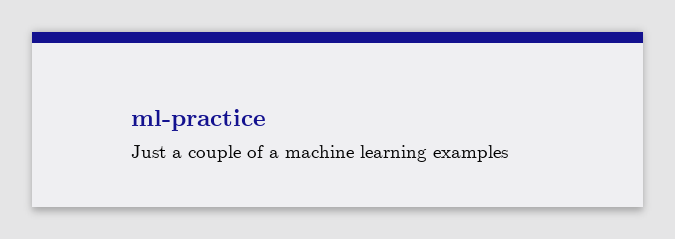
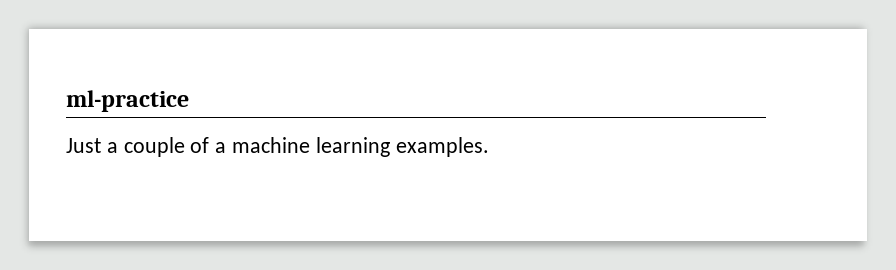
- Just a couple of a machine learning examples
+ Just a couple of a machine learning examples.

